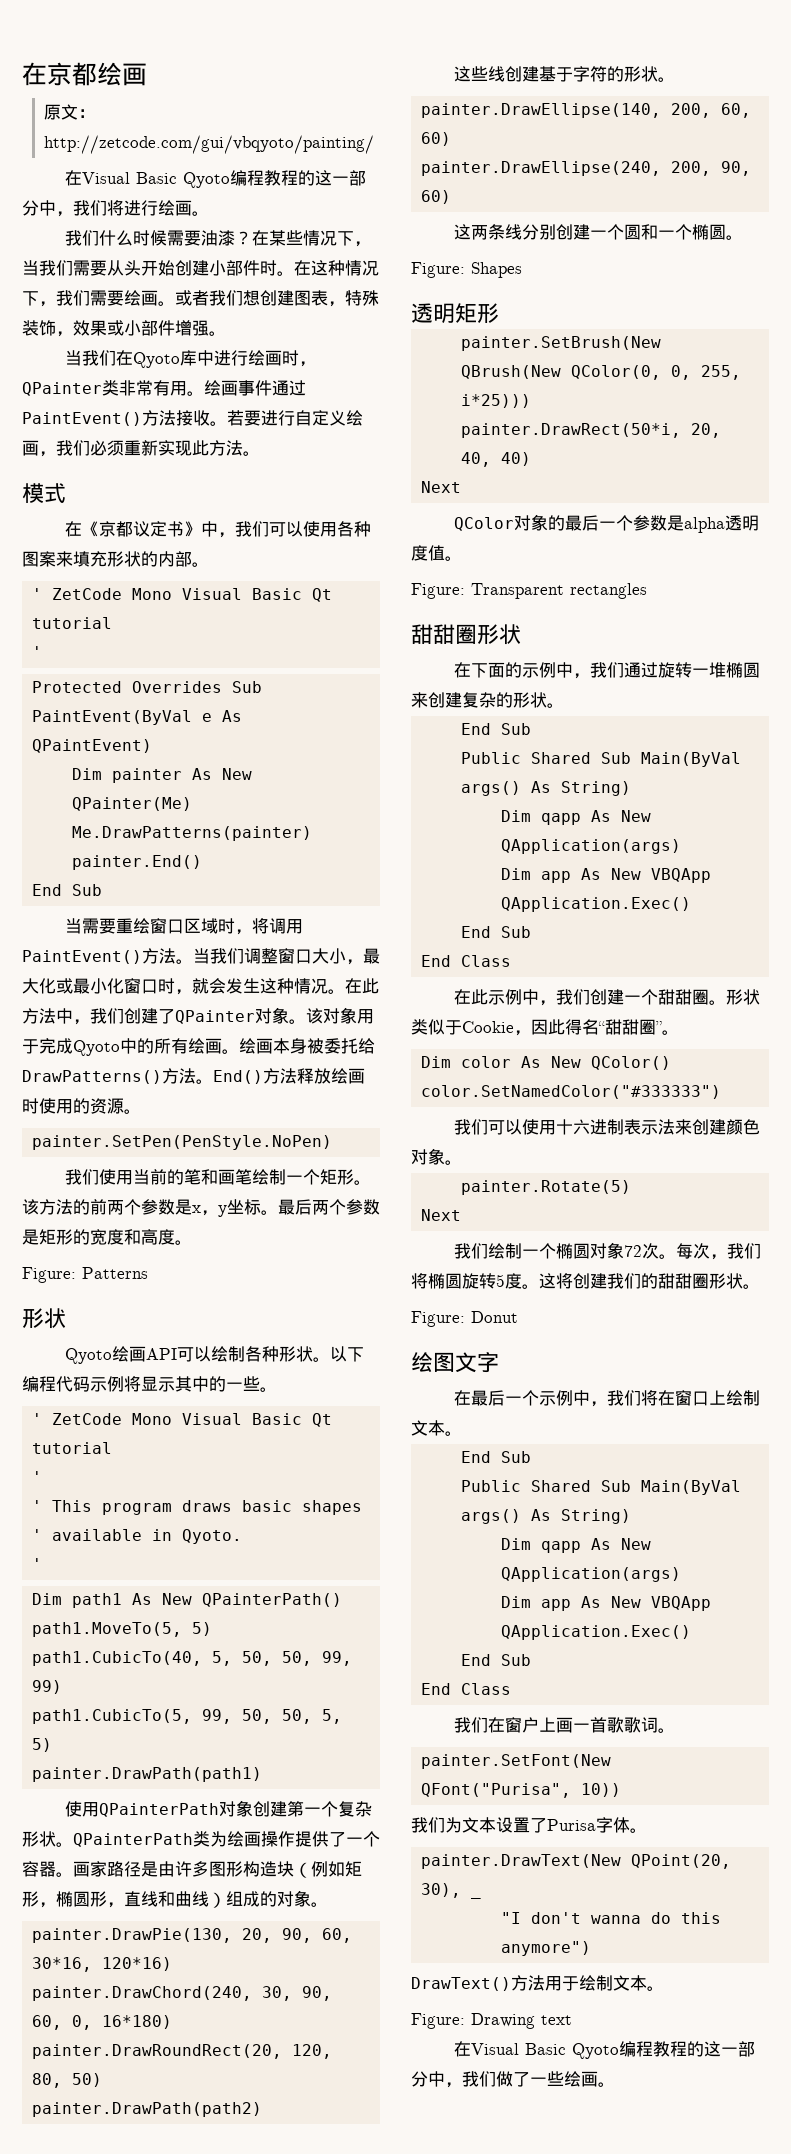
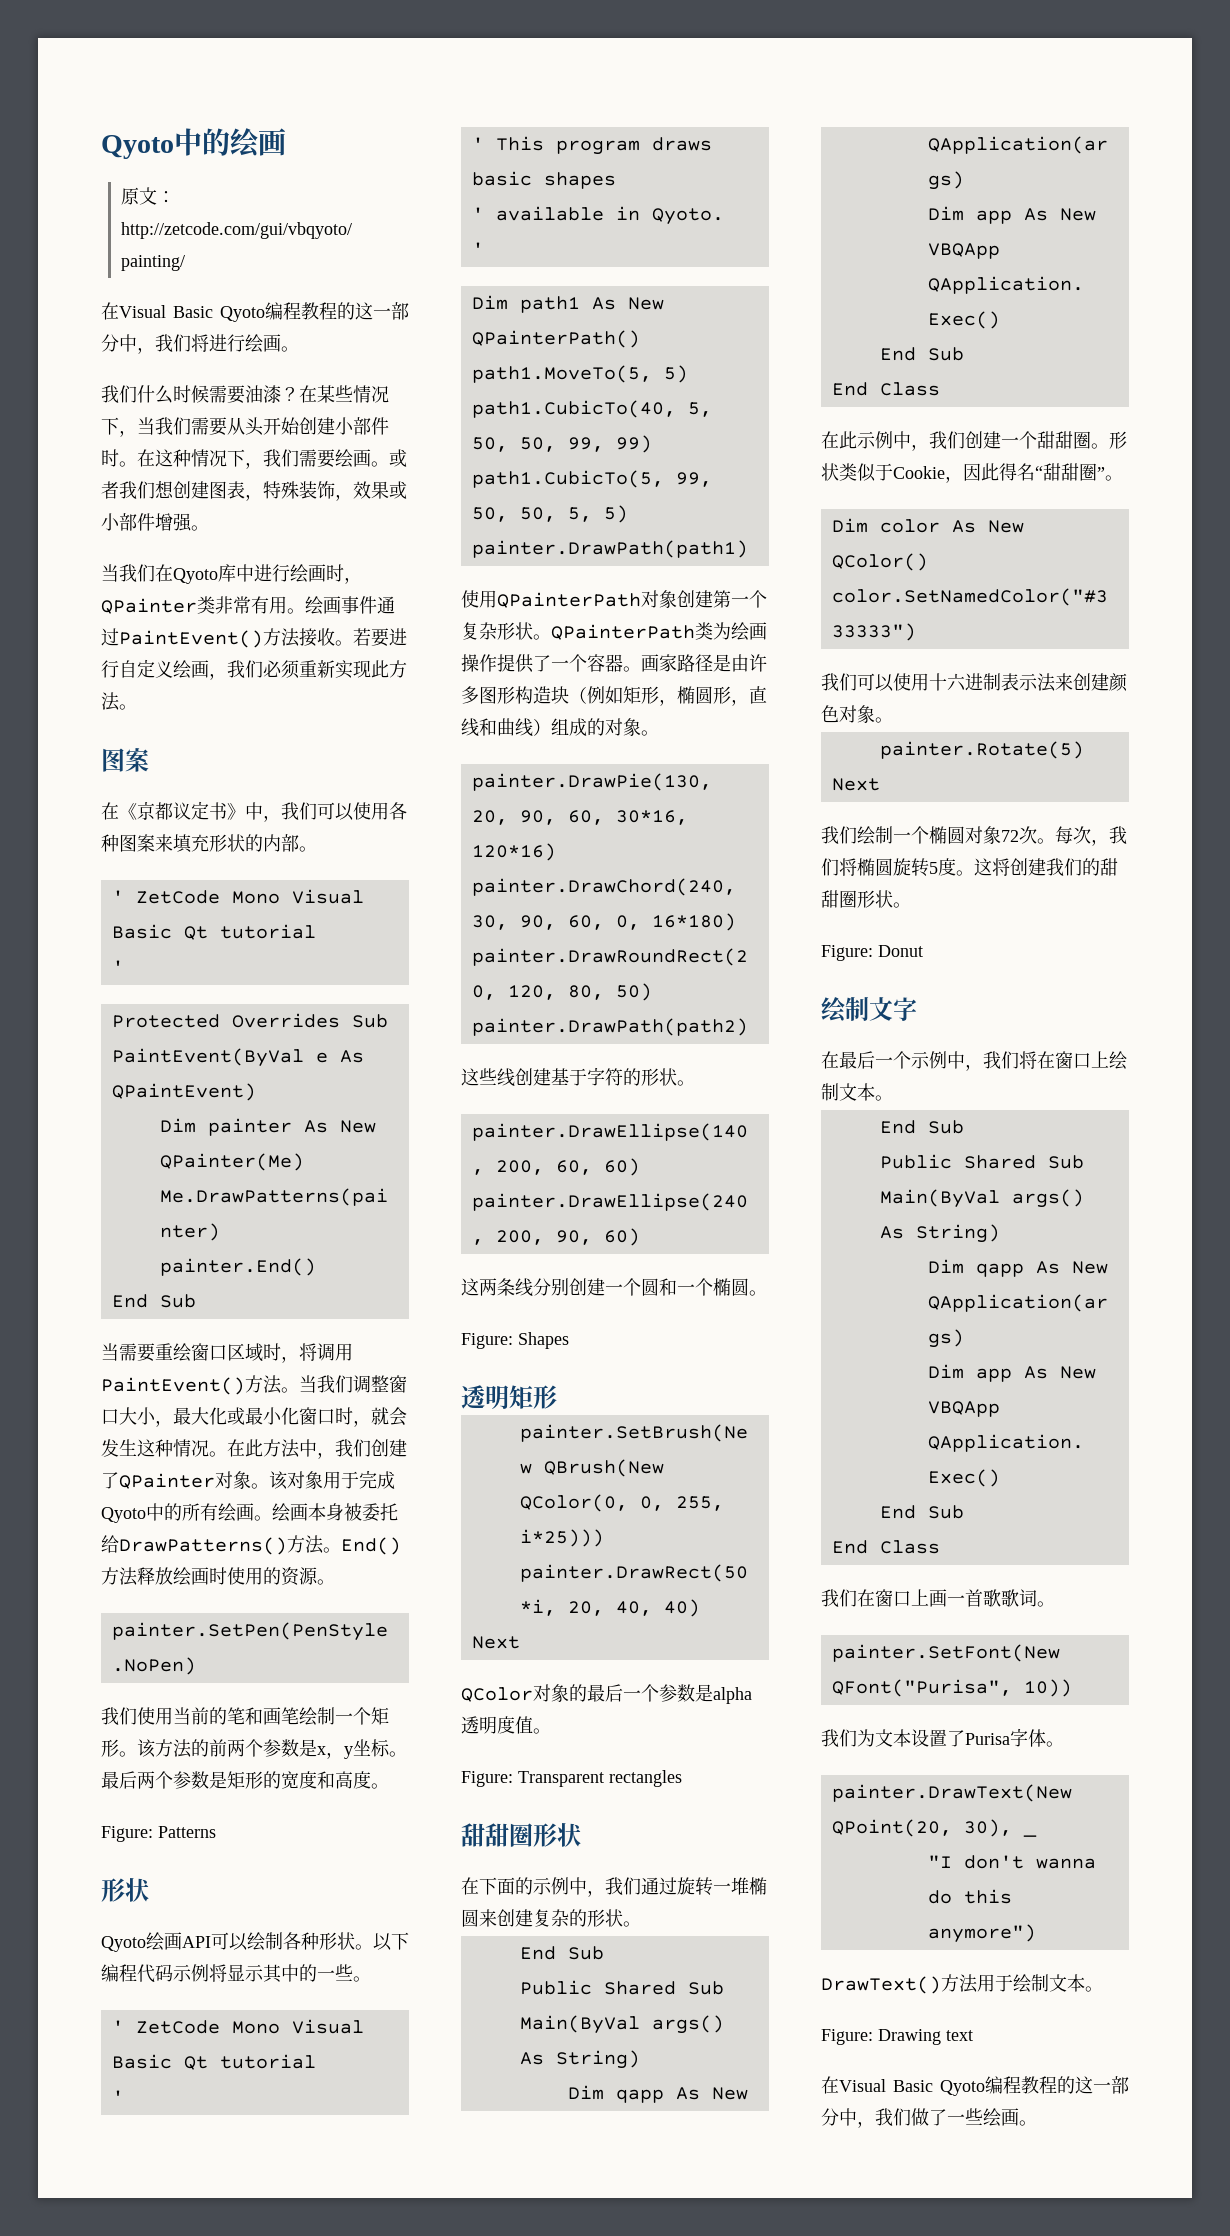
- 在京都绘画
+ Qyoto中的绘画
  若要进行自定义绘画，我们必须重新实现此方法。
- 模式
+ 图案
- 绘图文字
+ 绘制文字
- 我们在窗户上画一首歌歌词。
+ 我们在窗口上画一首歌歌词。

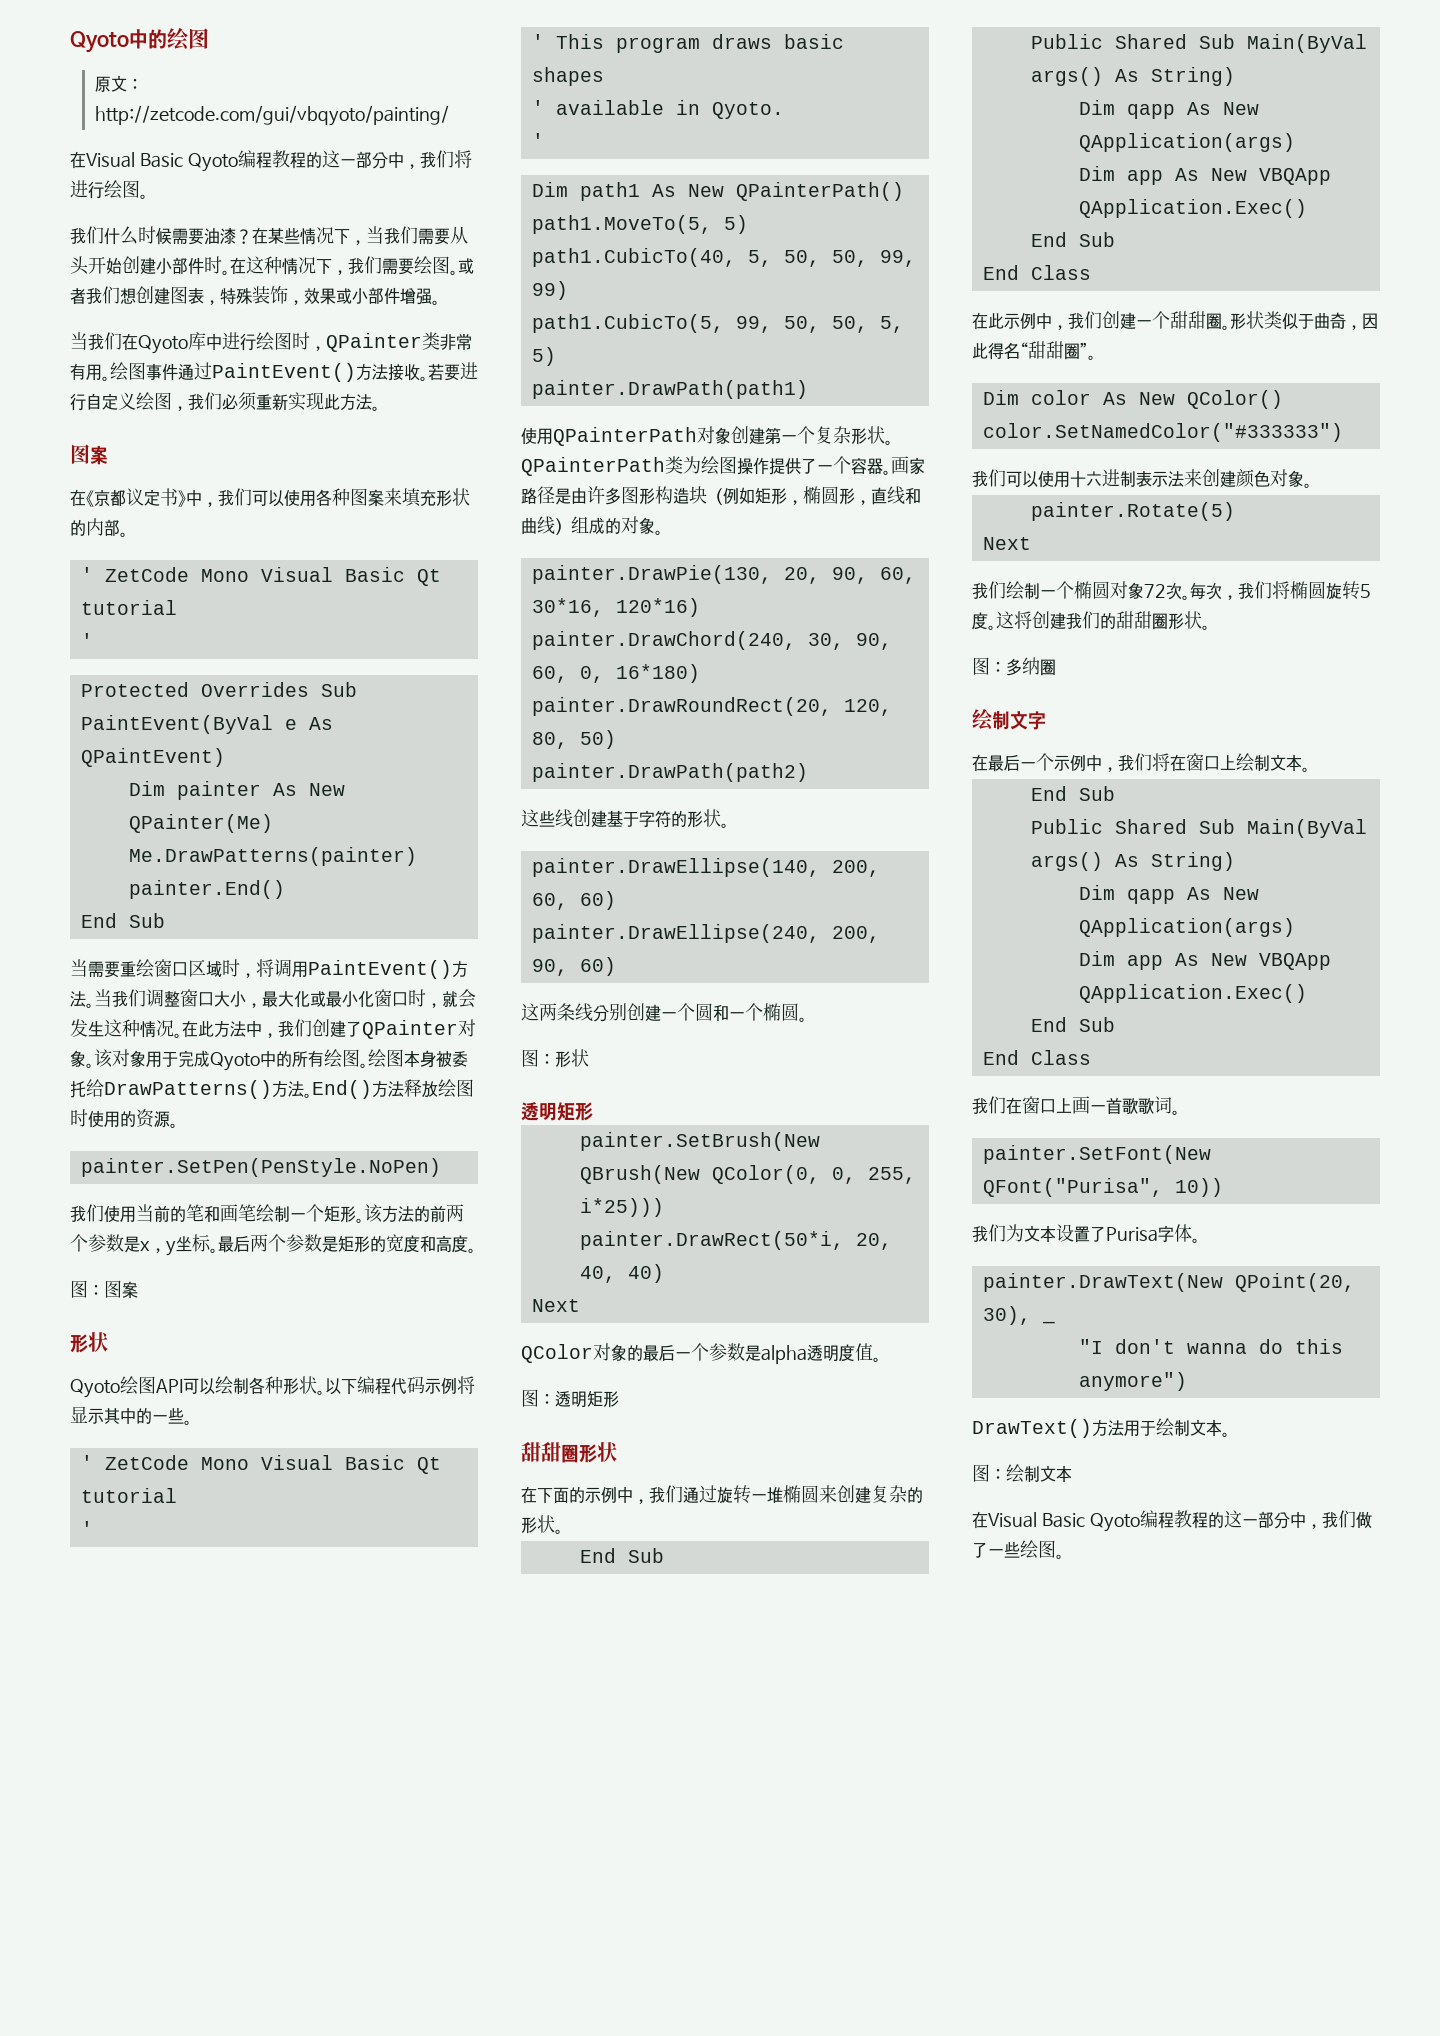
- Qyoto中的绘画
+ Qyoto中的绘图
- 在Visual Basic Qyoto编程教程的这一部分中，我们将进行绘画。
+ 在Visual Basic Qyoto编程教程的这一部分中，我们将进行绘图。
- 在这种情况下，我们需要绘画。
+ 在这种情况下，我们需要绘图。
- 当我们在Qyoto库中进行绘画时，QPainter类非常有用。
+ 当我们在Qyoto库中进行绘图时，QPainter类非常有用。
- 绘画事件通过PaintEvent()方法接收。
+ 绘图事件通过PaintEvent()方法接收。
- 若要进行自定义绘画，我们必须重新实现此方法。
+ 若要进行自定义绘图，我们必须重新实现此方法。
- 该对象用于完成Qyoto中的所有绘画。绘画本身被委托给DrawPatterns()方法。
+ 该对象用于完成Qyoto中的所有绘图。绘图本身被委托给DrawPatterns()方法。
- End()方法释放绘画时使用的资源。
+ End()方法释放绘图时使用的资源。
- Figure: Patterns
+ 图：图案
- Qyoto绘画API可以绘制各种形状。
+ Qyoto绘图API可以绘制各种形状。
- QPainterPath类为绘画操作提供了一个容器。
+ QPainterPath类为绘图操作提供了一个容器。
- Figure: Shapes
+ 图：形状
- Figure: Transparent rectangles
+ 图：透明矩形
- 形状类似于Cookie，因此得名“甜甜圈”。
+ 形状类似于曲奇，因此得名“甜甜圈”。
- Figure: Donut
+ 图：多纳圈
- Figure: Drawing text
+ 图：绘制文本
- 在Visual Basic Qyoto编程教程的这一部分中，我们做了一些绘画。
+ 在Visual Basic Qyoto编程教程的这一部分中，我们做了一些绘图。

